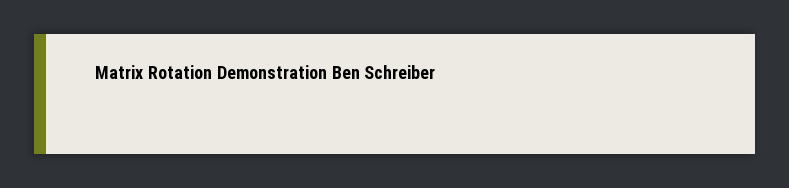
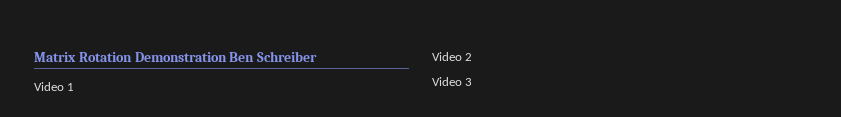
+ Video 1
+ Video 2
+ Video 3

